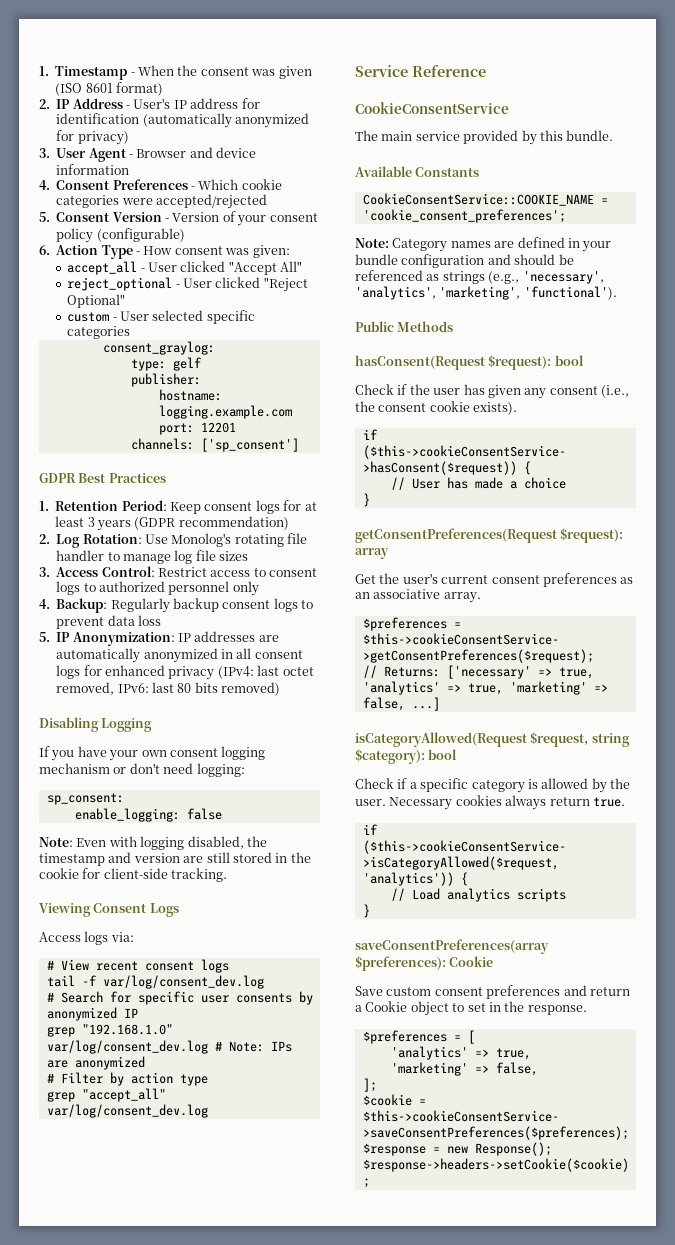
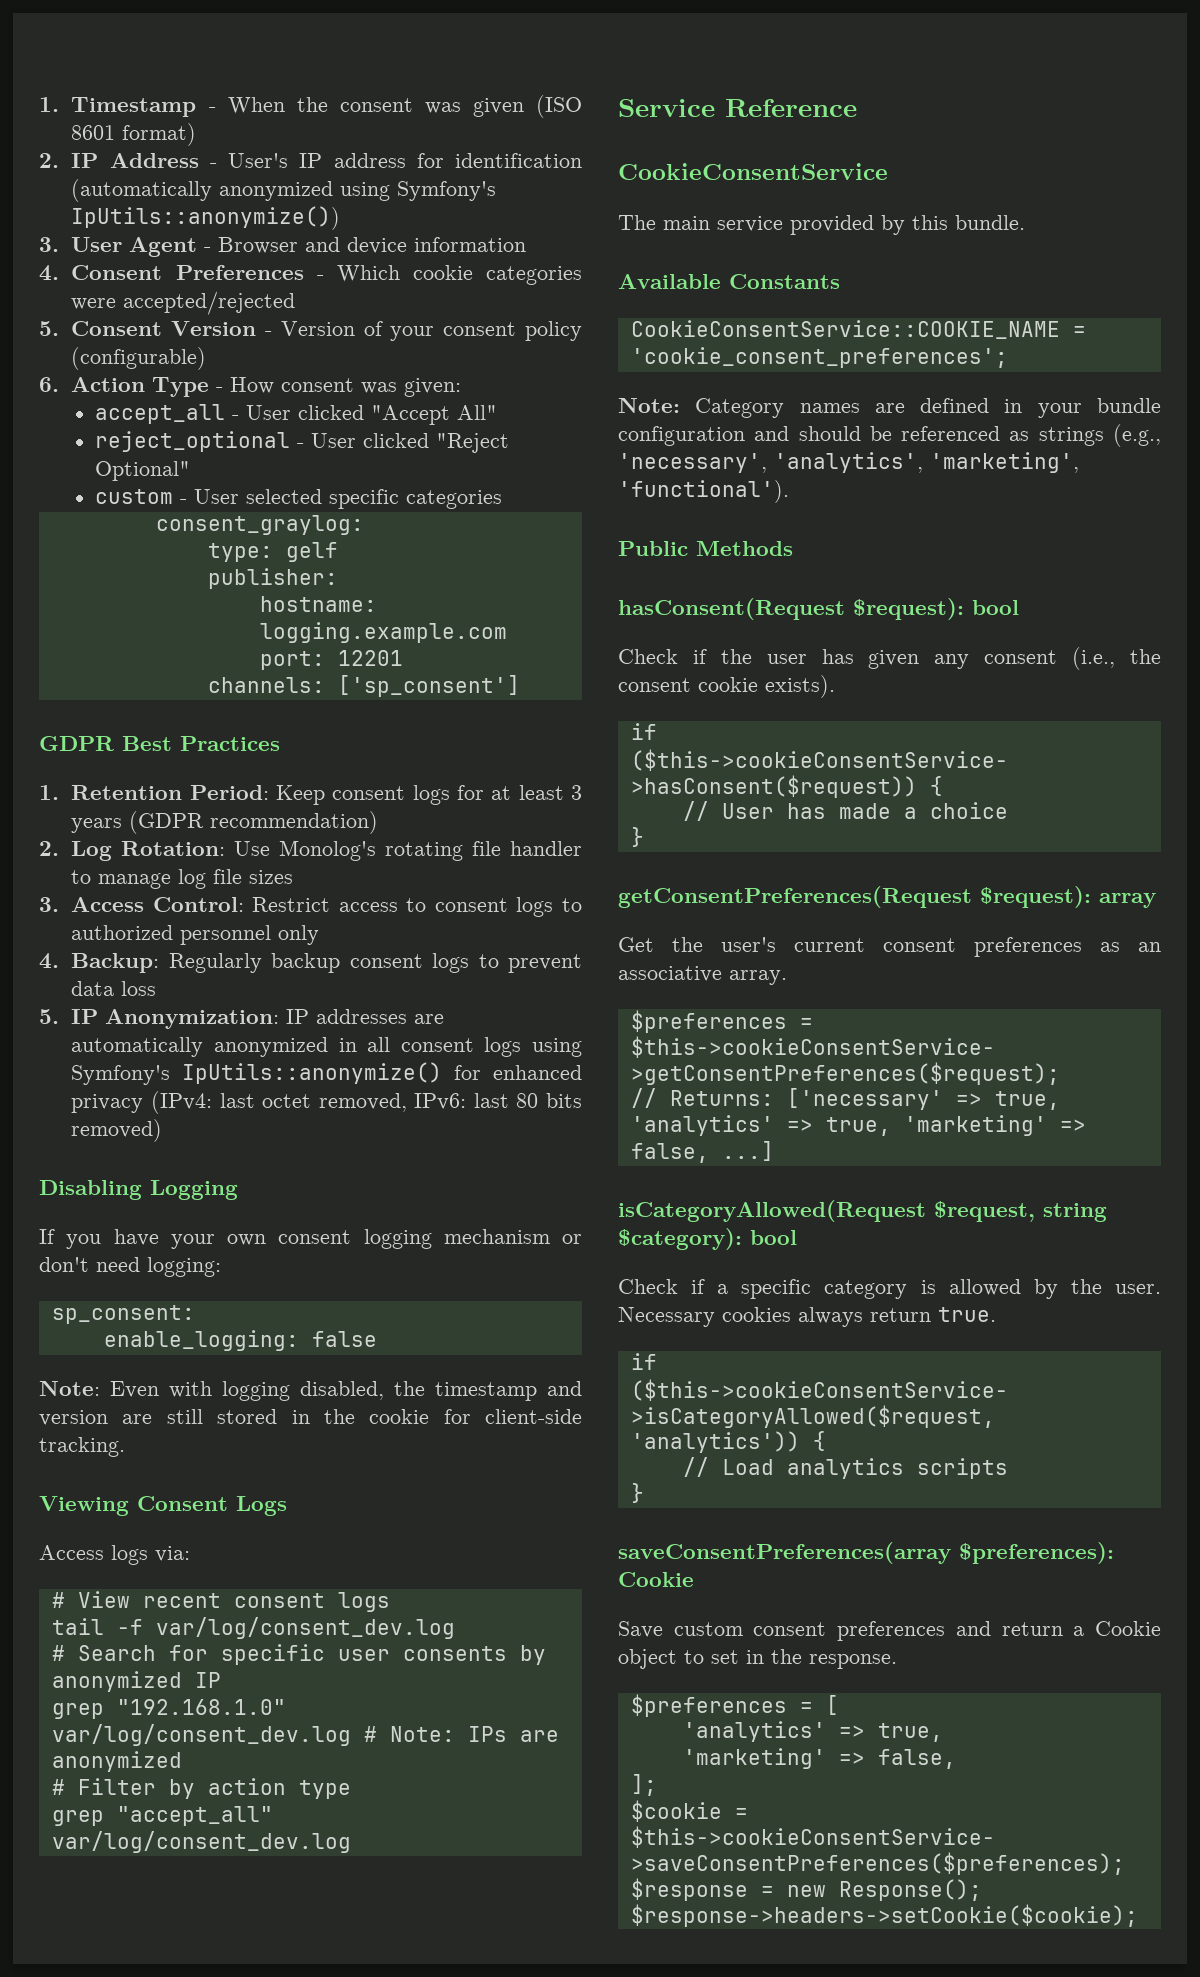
- 2. IP Address - User's IP address for identification (automatically anonymized for privacy)
+ 2. IP Address - User's IP address for identification (automatically anonymized using Symfony's IpUtils::anonymize())
- 5. IP Anonymization: IP addresses are automatically anonymized in all consent logs for enhanced privacy (IPv4: last octet removed, IPv6: last 80 bits removed)
+ 5. IP Anonymization: IP addresses are automatically anonymized in all consent logs using Symfony's IpUtils::anonymize() for enhanced privacy (IPv4: last octet removed, IPv6: last 80 bits removed)

